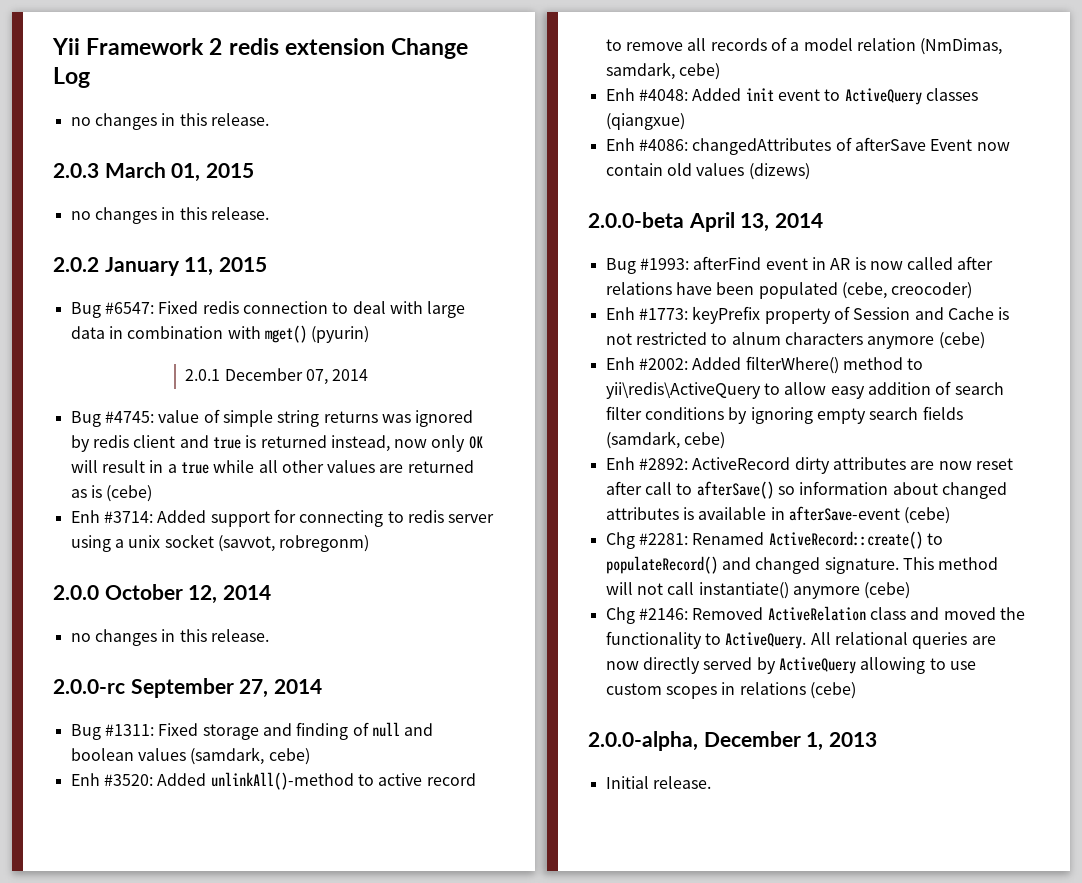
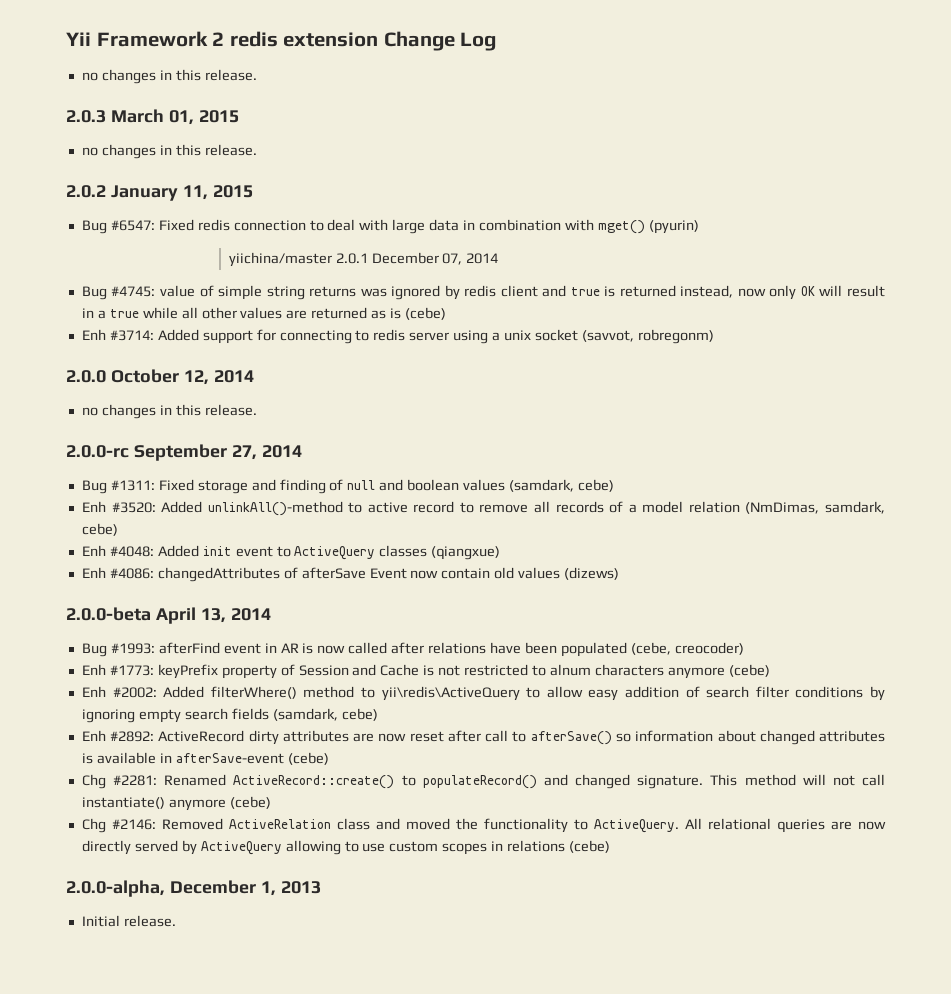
- 2.0.1 December 07, 2014
+ yiichina/master 2.0.1 December 07, 2014

